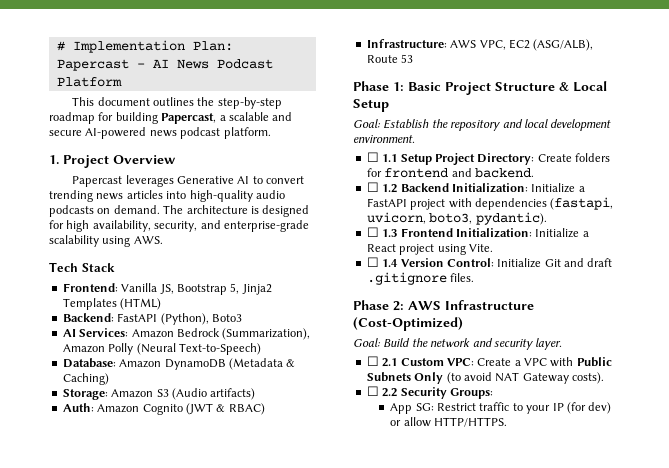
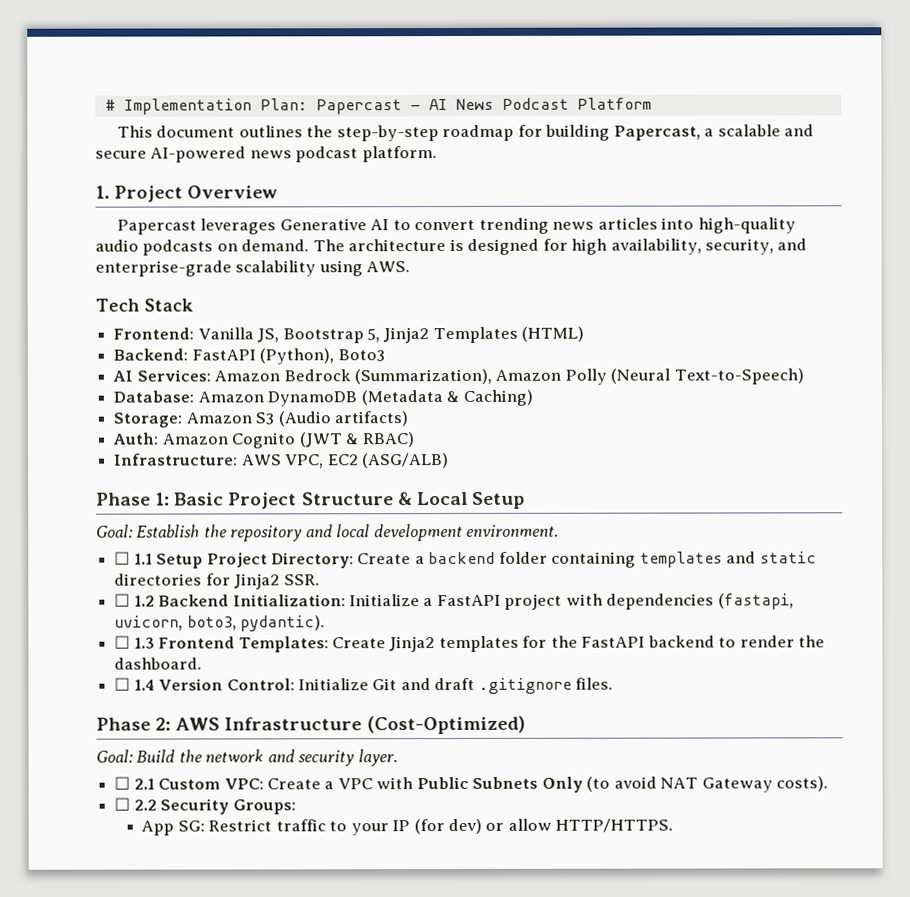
- Infrastructure: AWS VPC, EC2 (ASG/ALB), Route 53
+ Infrastructure: AWS VPC, EC2 (ASG/ALB)
- ☐ 1.1 Setup Project Directory: Create folders for frontend and backend.
+ ☐ 1.1 Setup Project Directory: Create a backend folder containing templates and static directories for Jinja2 SSR.
- ☐ 1.3 Frontend Initialization: Initialize a React project using Vite.
+ ☐ 1.3 Frontend Templates: Create Jinja2 templates for the FastAPI backend to render the dashboard.

